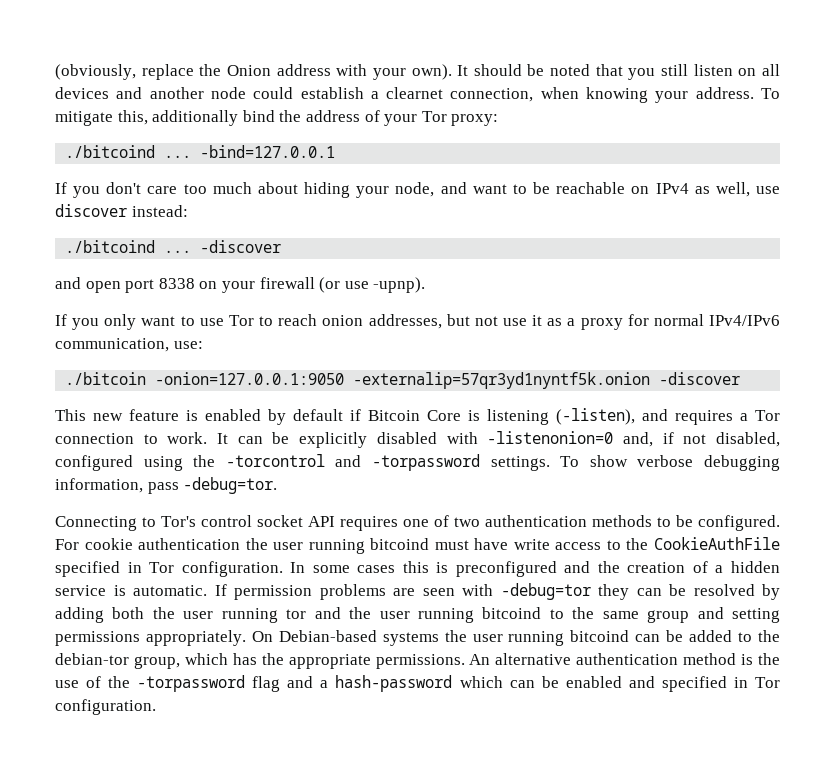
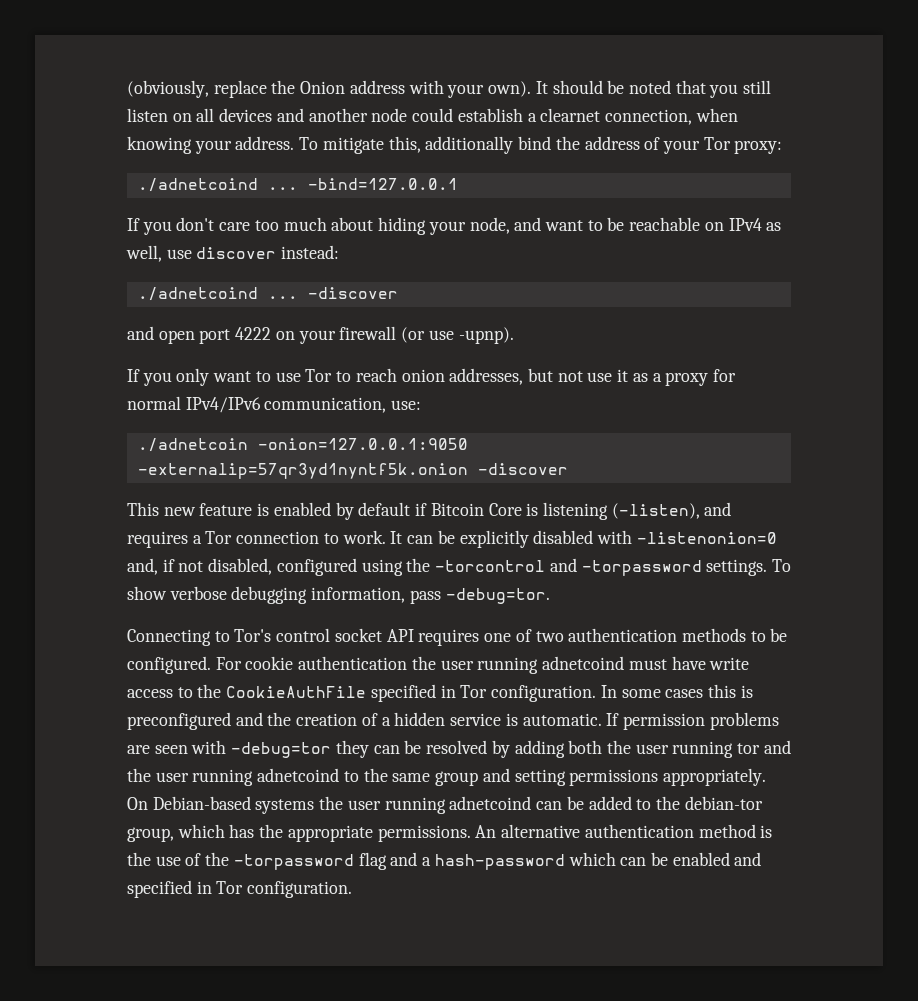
  To mitigate this, additionally bind the address of your Tor proxy:
- ./bitcoind ...
+ ./adnetcoind ...
  If you don't care too much about hiding your node, and want to be reachable on IPv4 as well, use discover instead:
- ./bitcoind ...
+ ./adnetcoind ...
- and open port 8338 on your firewall (or use -upnp).
+ and open port 4222 on your firewall (or use -upnp).
- ./bitcoin -onion=127.0.0.1:9050 -externalip=57qr3yd1nyntf5k.onion -discover
+ ./adnetcoin -onion=127.0.0.1:9050 -externalip=57qr3yd1nyntf5k.onion -discover
- For cookie authentication the user running bitcoind must have write access to the CookieAuthFile specified in Tor configuration.
+ For cookie authentication the user running adnetcoind must have write access to the CookieAuthFile specified in Tor configuration.
- If permission problems are seen with -debug=tor they can be resolved by adding both the user running tor and the user running bitcoind to the same group and setting permissions appropriately.
+ If permission problems are seen with -debug=tor they can be resolved by adding both the user running tor and the user running adnetcoind to the same group and setting permissions appropriately.
- On Debian-based systems the user running bitcoind can be added to the debian-tor group, which has the appropriate permissions.
+ On Debian-based systems the user running adnetcoind can be added to the debian-tor group, which has the appropriate permissions.

